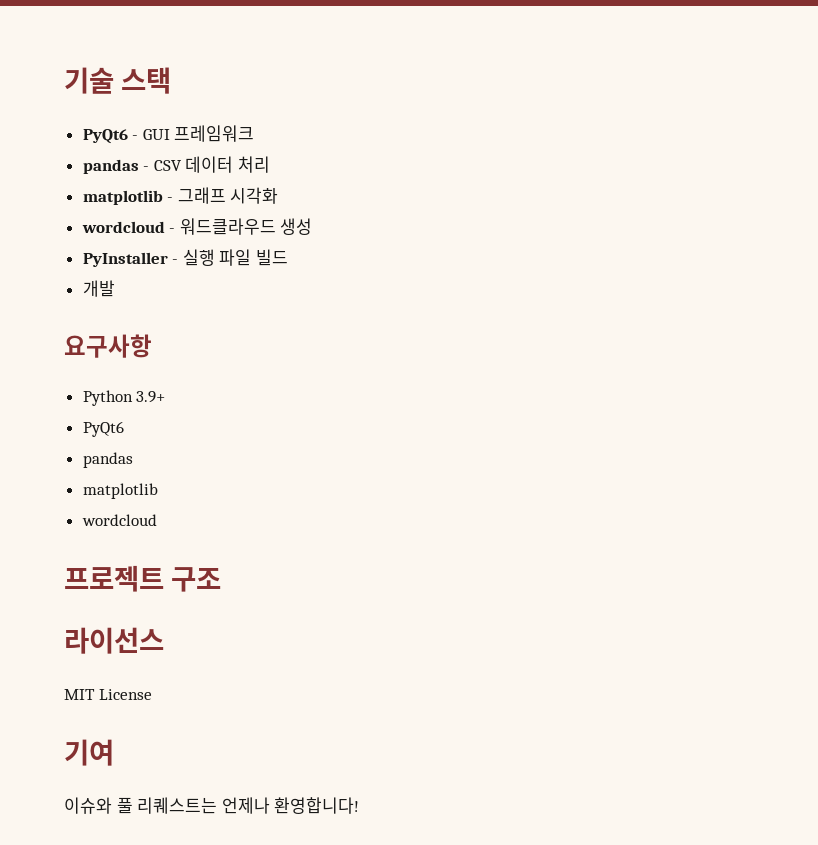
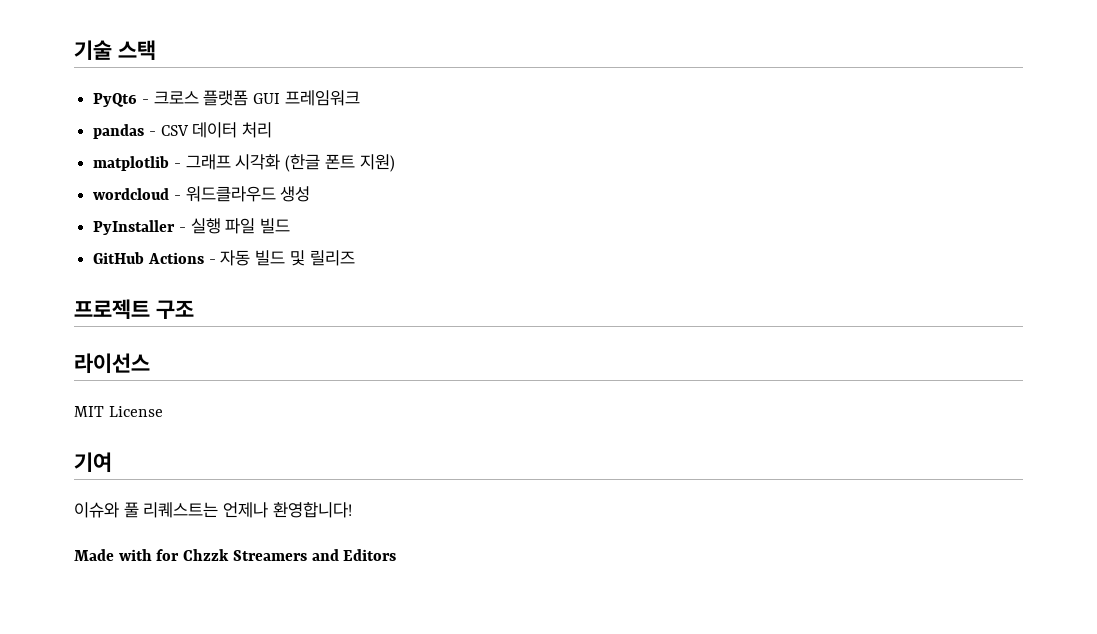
- PyQt6 - GUI 프레임워크
+ PyQt6 - 크로스 플랫폼 GUI 프레임워크
- matplotlib - 그래프 시각화
+ matplotlib - 그래프 시각화 (한글 폰트 지원)
- 개발
- 요구사항
- Python 3.9+
- PyQt6
- pandas
- matplotlib
- wordcloud
+ GitHub Actions - 자동 빌드 및 릴리즈
+ Made with for Chzzk Streamers and Editors

